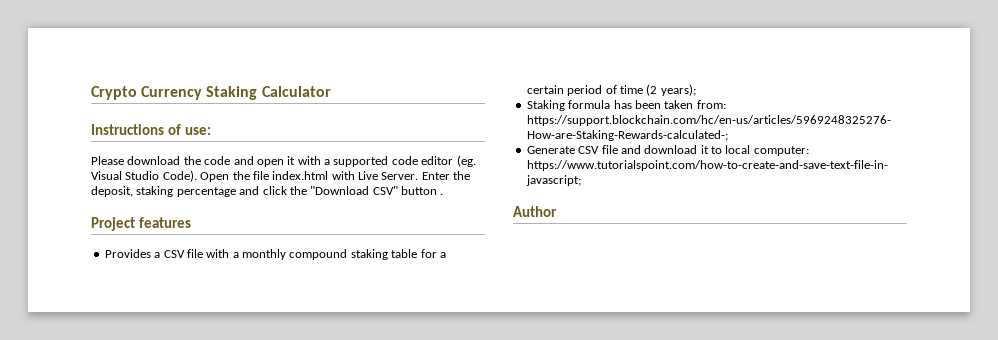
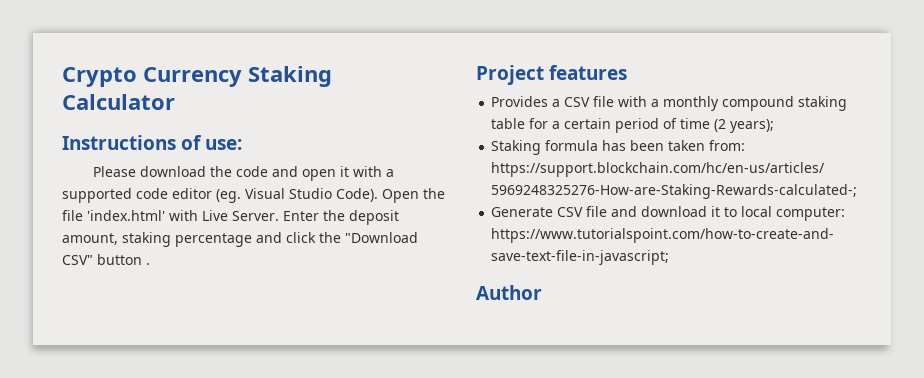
- Open the file index.html with Live Server.
+ Open the file 'index.html' with Live Server.
- Enter the deposit, staking percentage and click the "Download CSV" button .
+ Enter the deposit amount, staking percentage and click the "Download CSV" button .

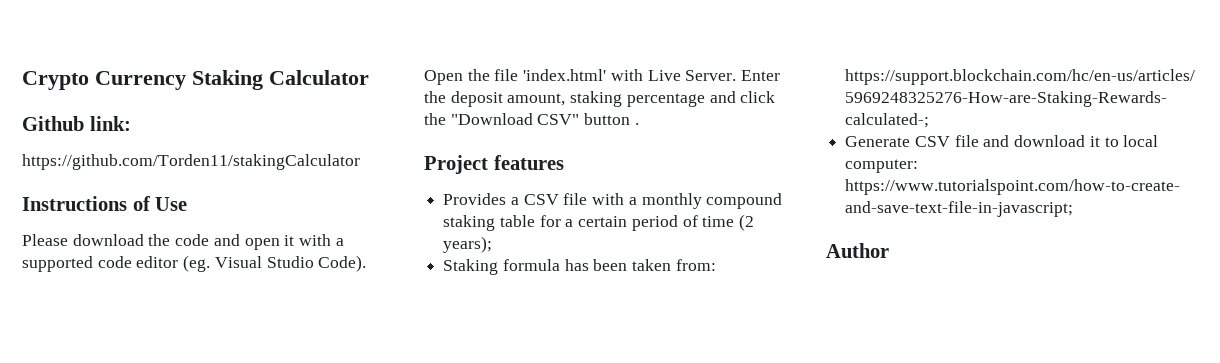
+ Github link:
+ https://github.com/Torden11/stakingCalculator
- Instructions of use:
+ Instructions of Use

